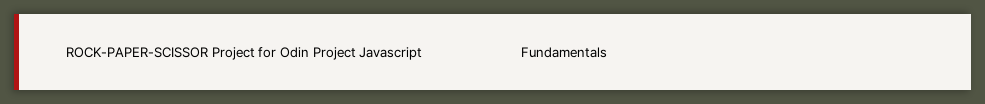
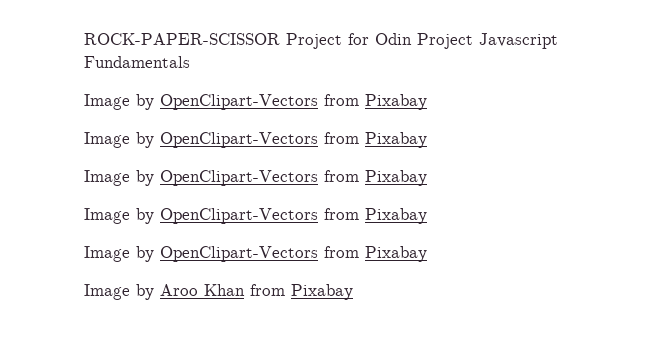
  ROCK-PAPER-SCISSOR Project for Odin Project Javascript Fundamentals
+ Image by OpenClipart-Vectors from Pixabay
+ Image by OpenClipart-Vectors from Pixabay
+ Image by OpenClipart-Vectors from Pixabay
+ Image by OpenClipart-Vectors from Pixabay
+ Image by OpenClipart-Vectors from Pixabay
+ Image by Aroo Khan from Pixabay

